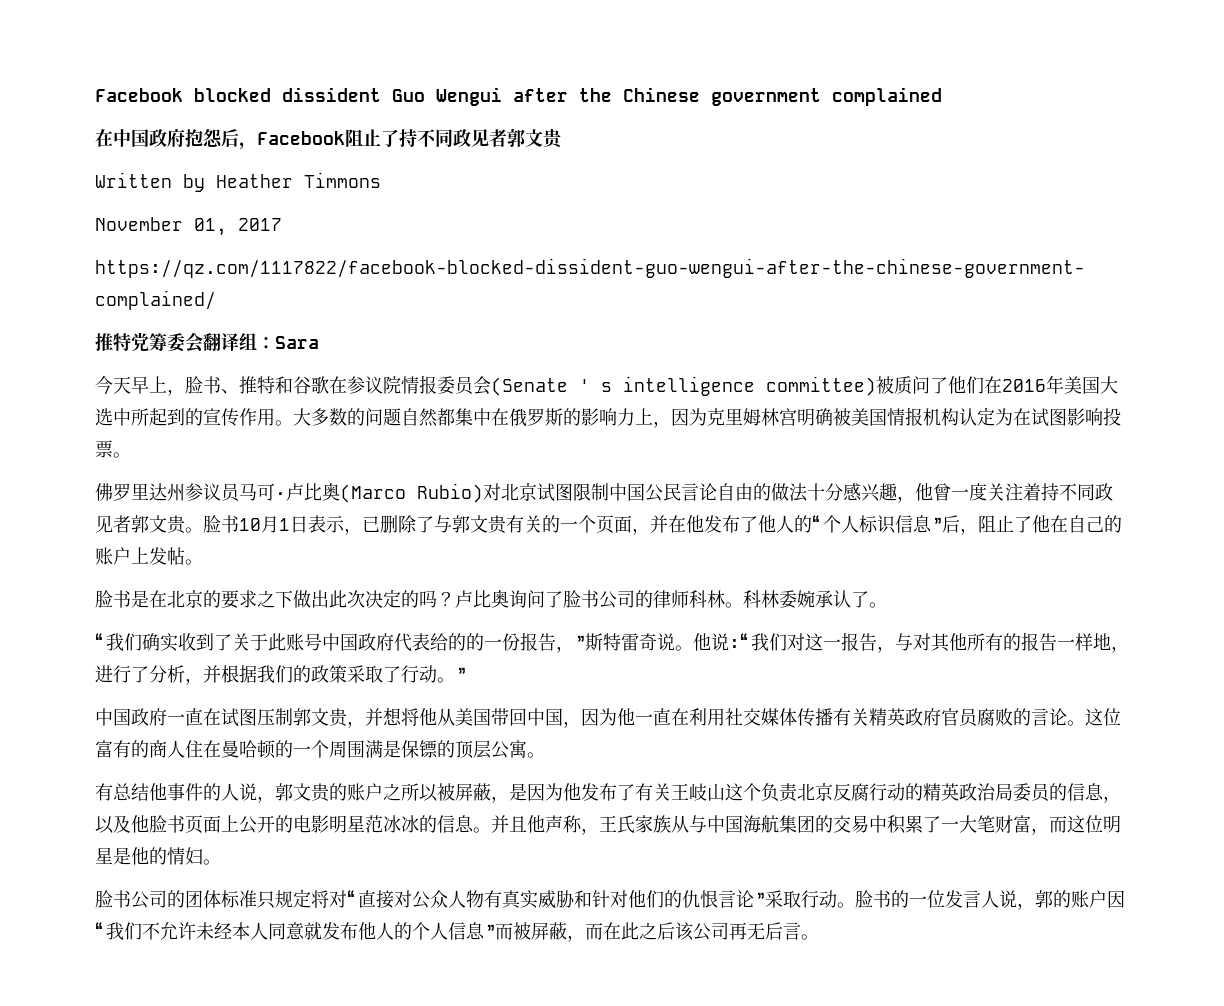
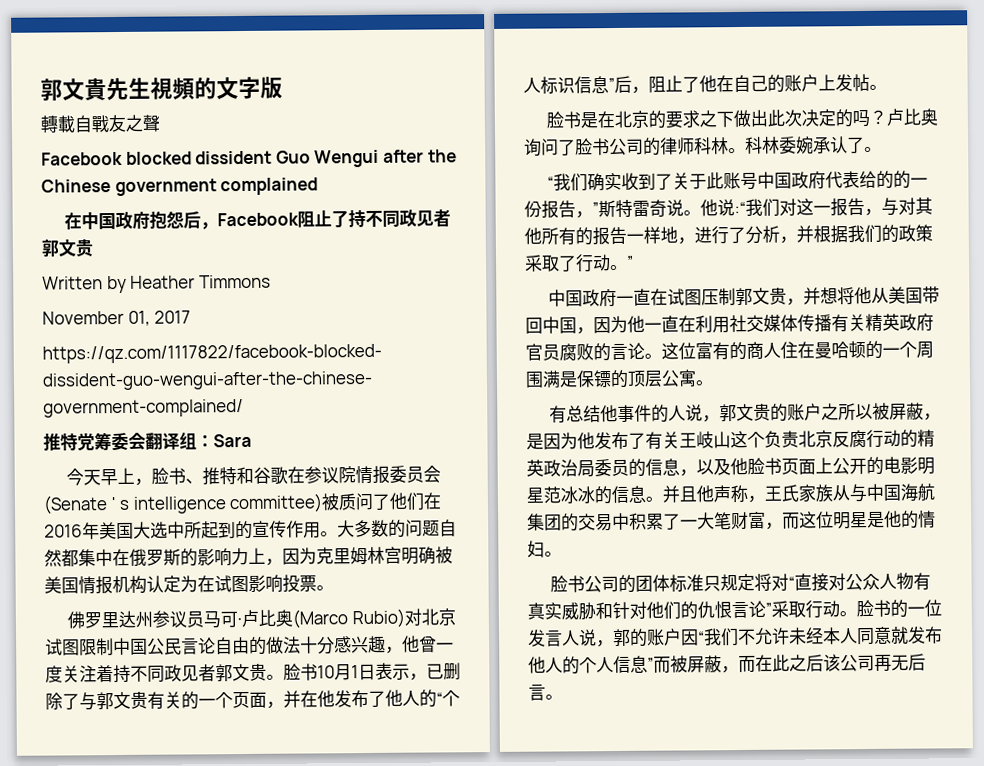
+ 郭文貴先生視頻的文字版
+ 轉載自戰友之聲

